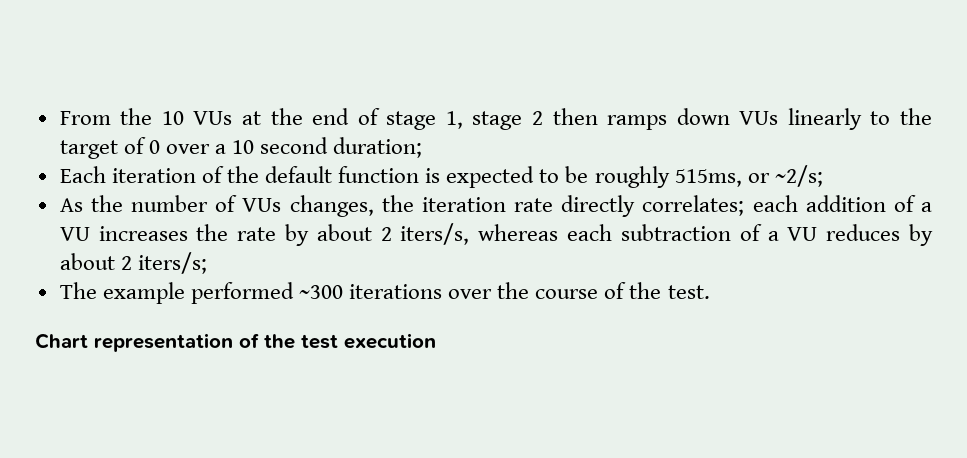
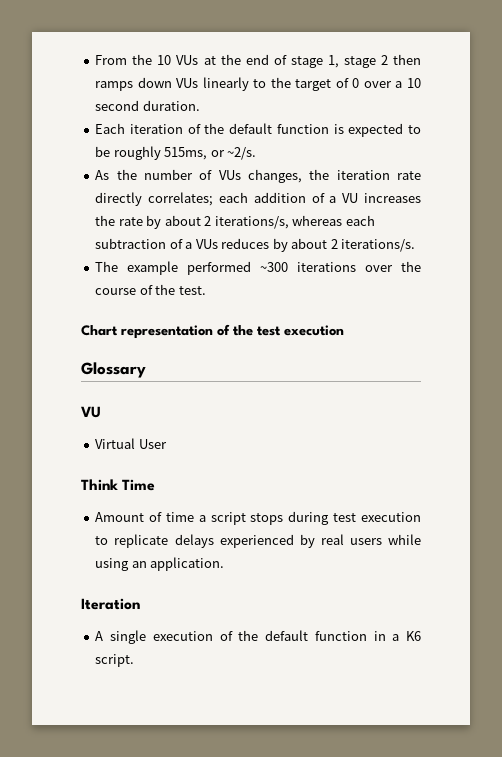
- From the 10 VUs at the end of stage 1, stage 2 then ramps down VUs linearly to the target of 0 over a 10 second duration;
+ From the 10 VUs at the end of stage 1, stage 2 then ramps down VUs linearly to the target of 0 over a 10 second duration.
- Each iteration of the default function is expected to be roughly 515ms, or ~2/s;
+ Each iteration of the default function is expected to be roughly 515ms, or ~2/s.
- As the number of VUs changes, the iteration rate directly correlates; each addition of a VU increases the rate by about 2 iters/s, whereas each subtraction of a VU reduces by about 2 iters/s;
+ As the number of VUs changes, the iteration rate directly correlates; each addition of a VU increases the rate by about 2 iterations/s, whereas each subtraction of a VUs reduces by about 2 iterations/s.
+ Glossary
+ VU
+ Virtual User
+ Think Time
+ Amount of time a script stops during test execution to replicate delays experienced by real users while using an application.
+ Iteration
+ A single execution of the default function in a K6 script.

